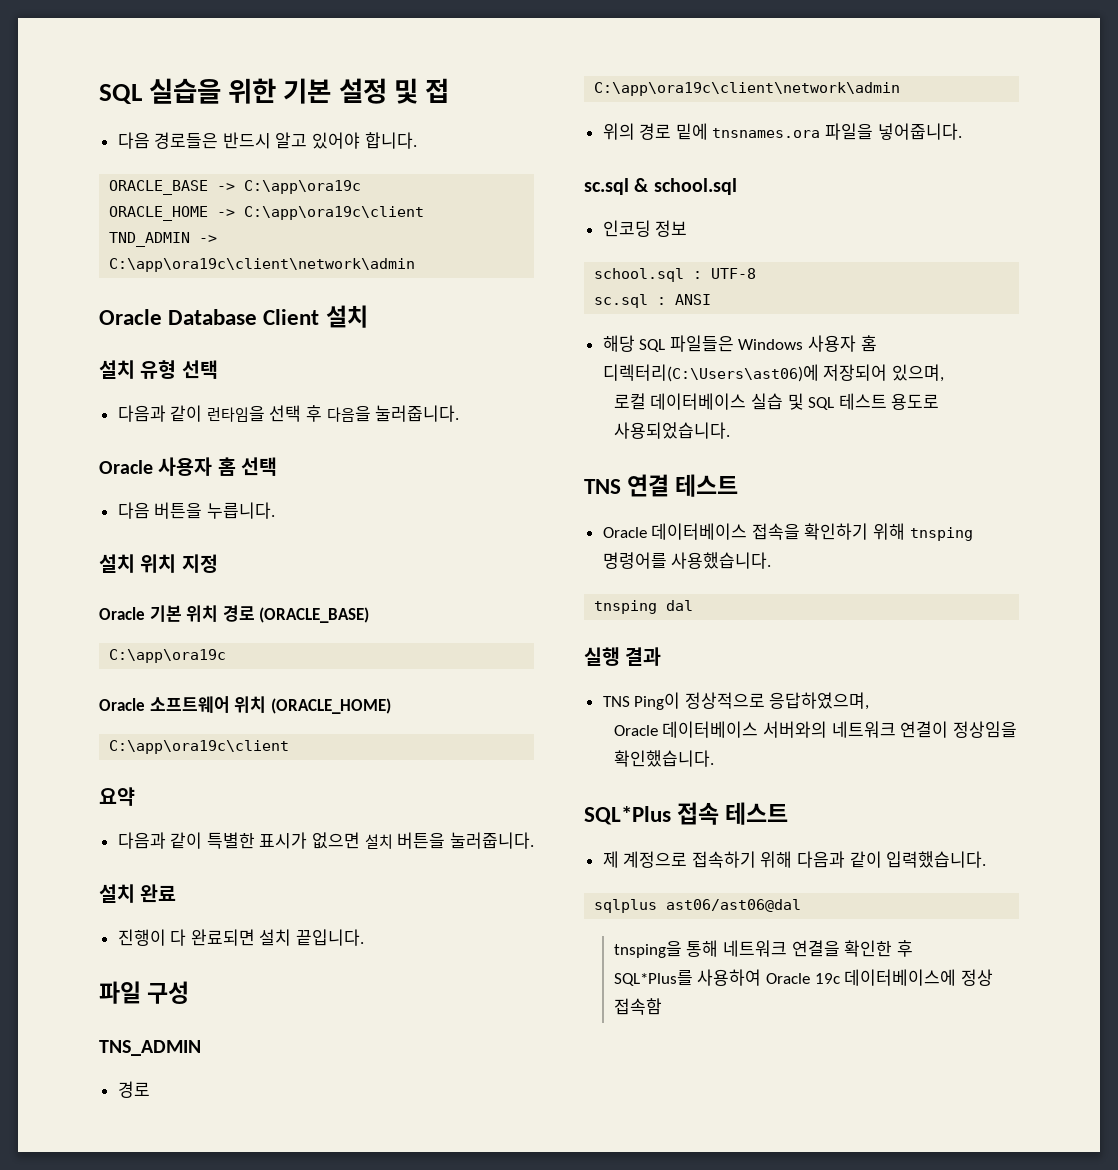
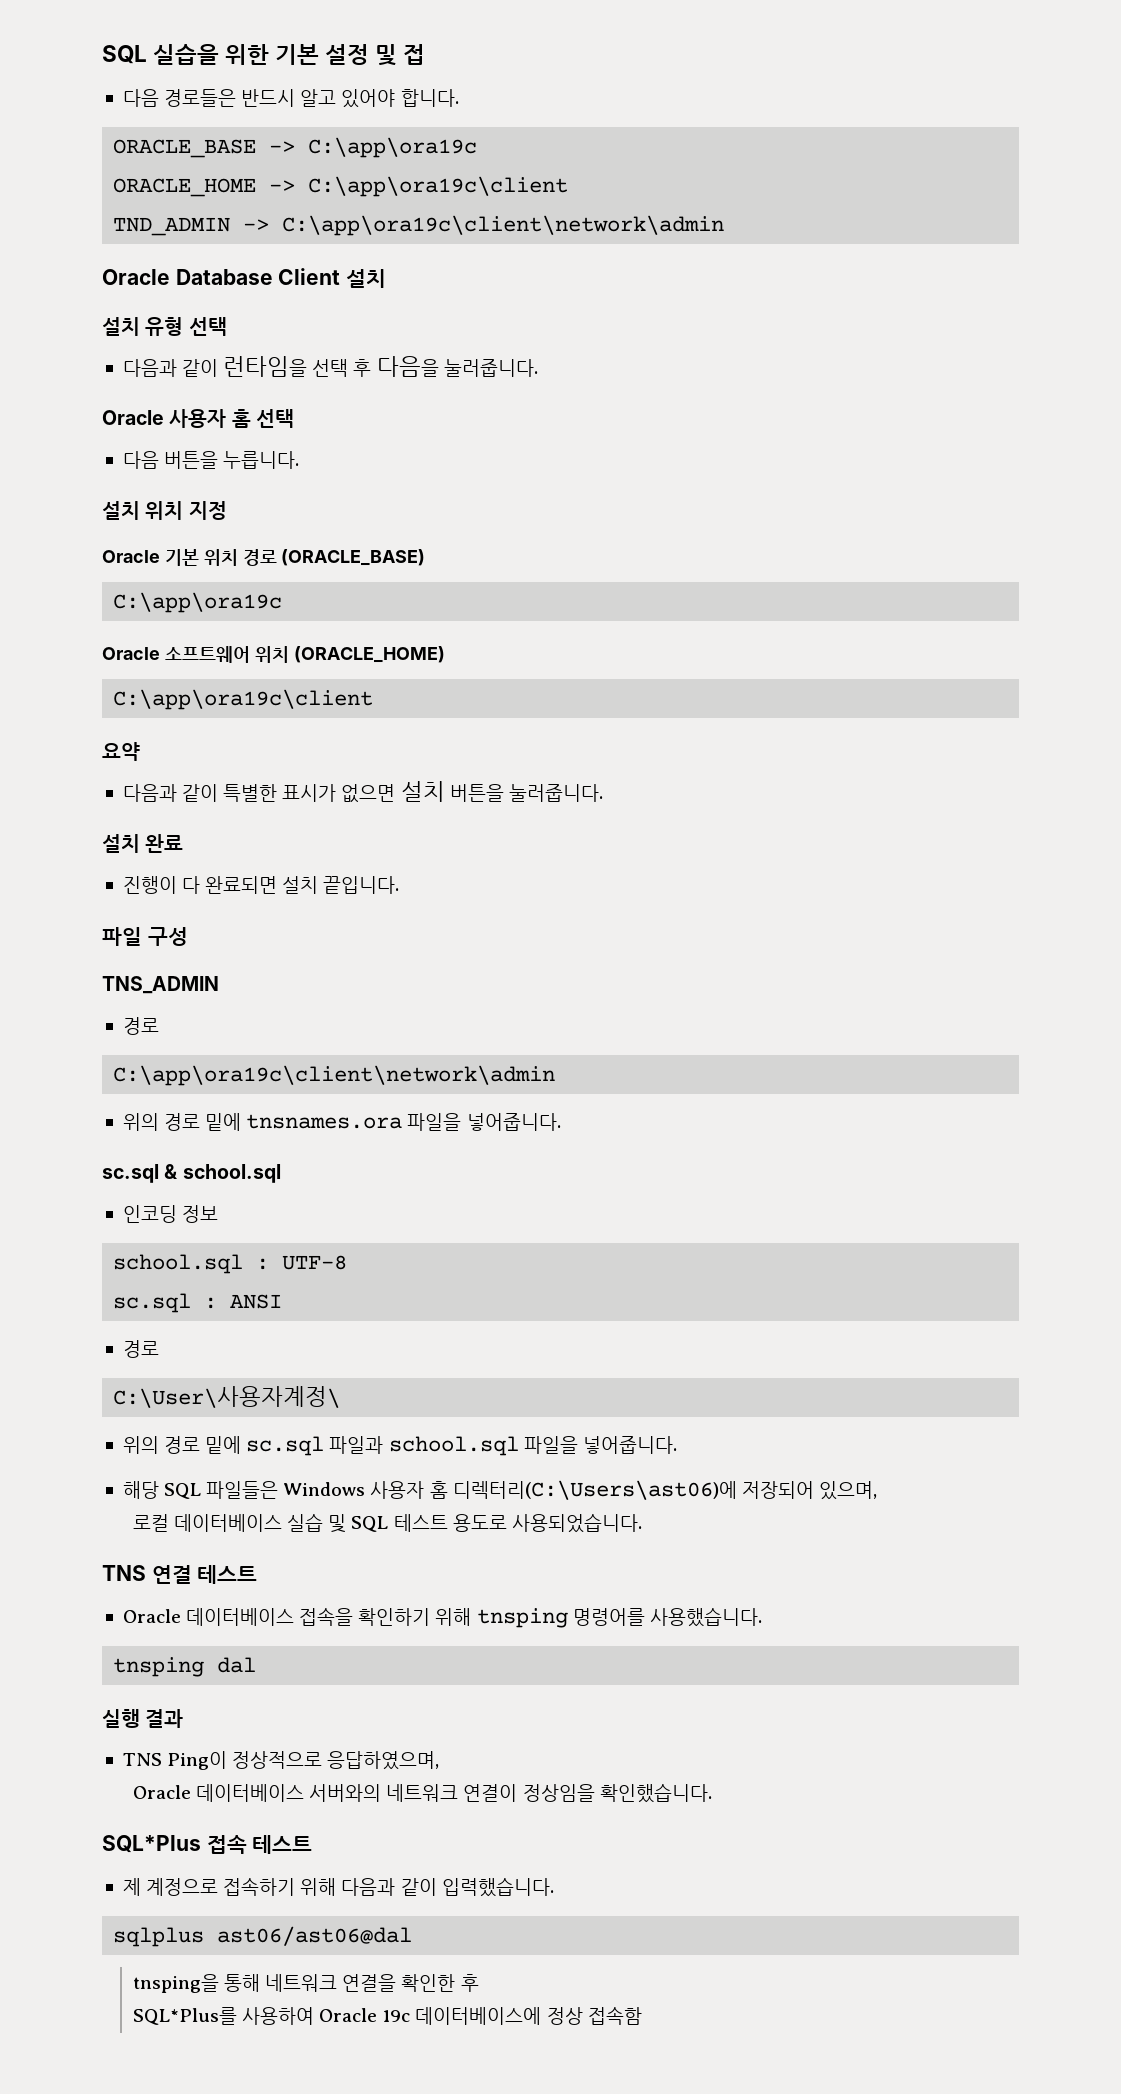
  sc.sql : ANSI
+ 경로
+ C:\User\사용자계정\
+ 위의 경로 밑에 sc.sql 파일과 school.sql 파일을 넣어줍니다.

